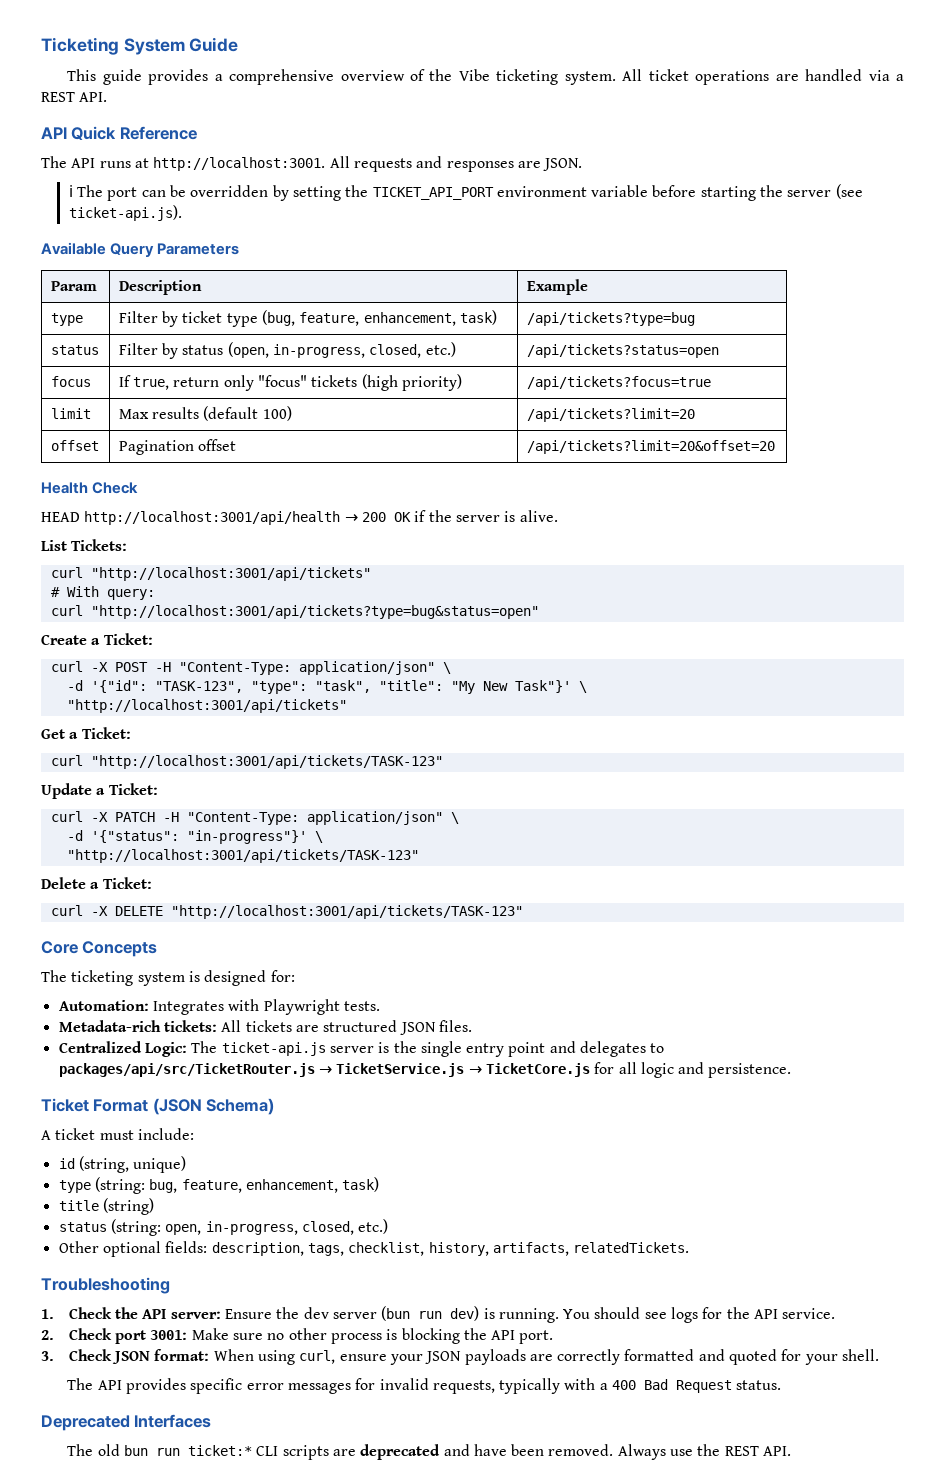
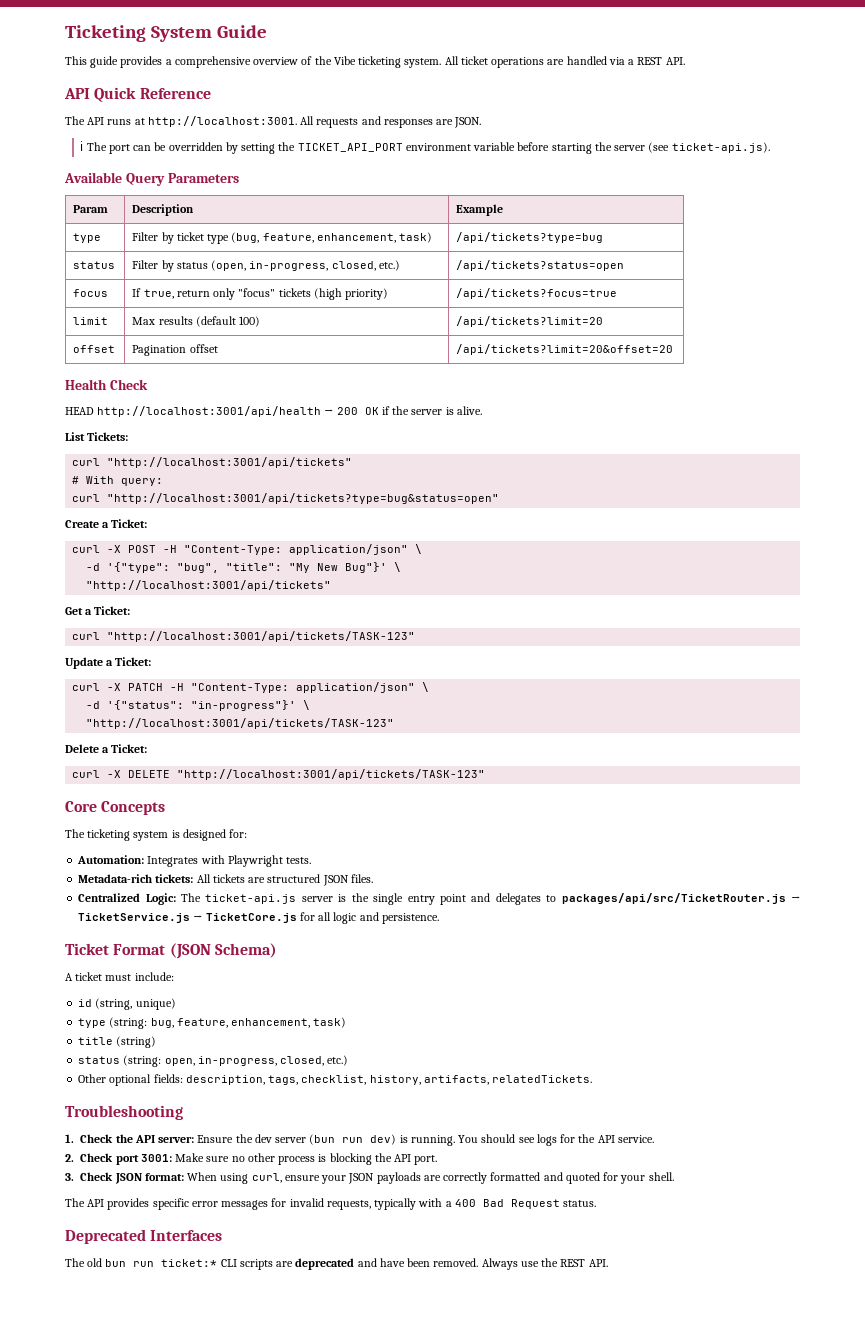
- -d '{"id": "TASK-123", "type": "task", "title": "My New Task"}' \
+ -d '{"type": "bug", "title": "My New Bug"}' \

